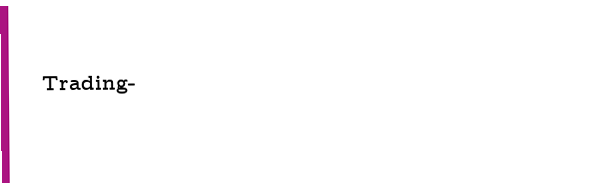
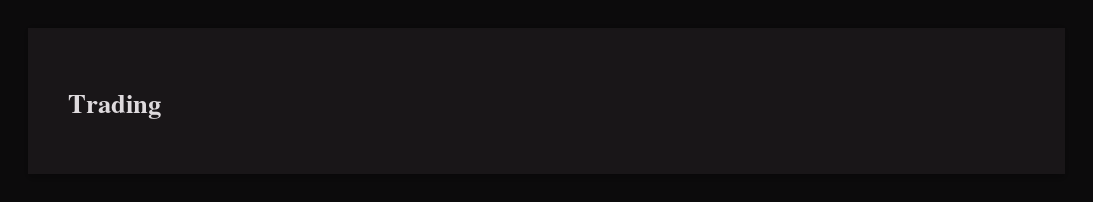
- Trading-
+ Trading

